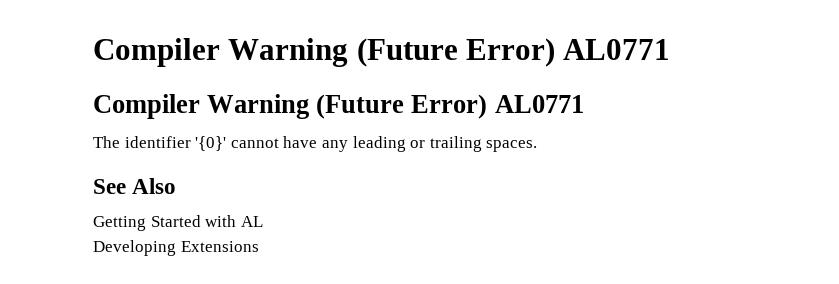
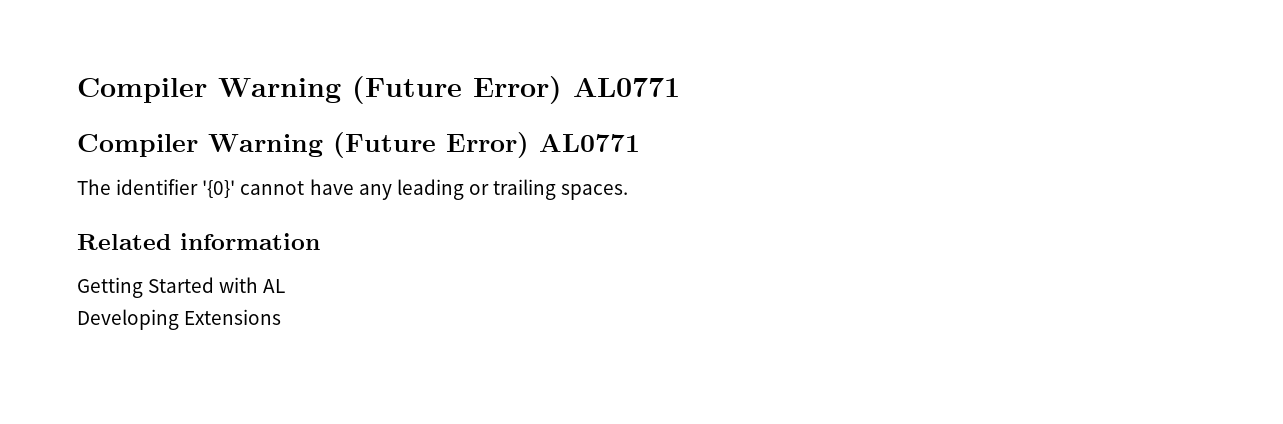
- See Also
+ Related information

